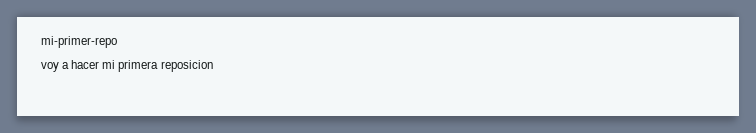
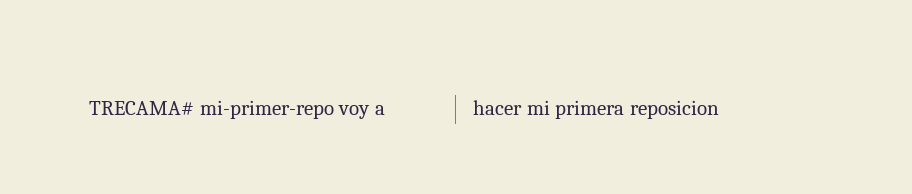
- mi-primer-repo
- voy a hacer mi primera reposicion
+ TRECAMA# mi-primer-repo voy a hacer mi primera reposicion

